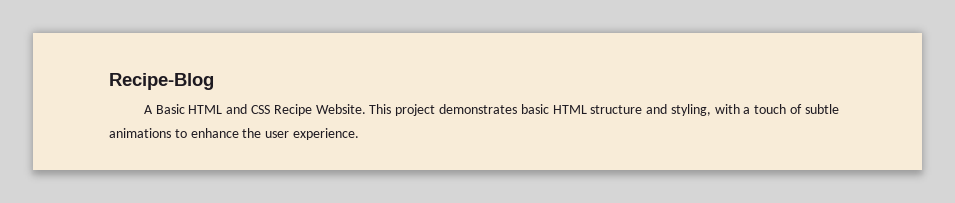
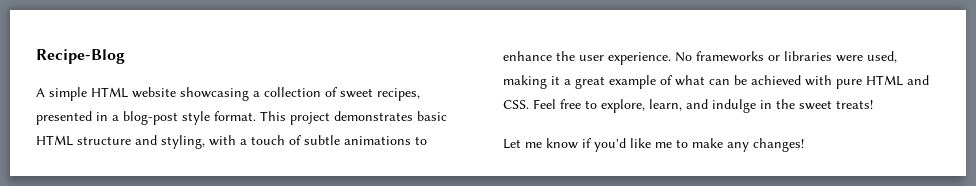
- A Basic HTML and CSS Recipe Website.
+ A simple HTML website showcasing a collection of sweet recipes, presented in a blog-post style format.
+ No frameworks or libraries were used, making it a great example of what can be achieved with pure HTML and CSS. Feel free to explore, learn, and indulge in the sweet treats!
+ Let me know if you'd like me to make any changes!

